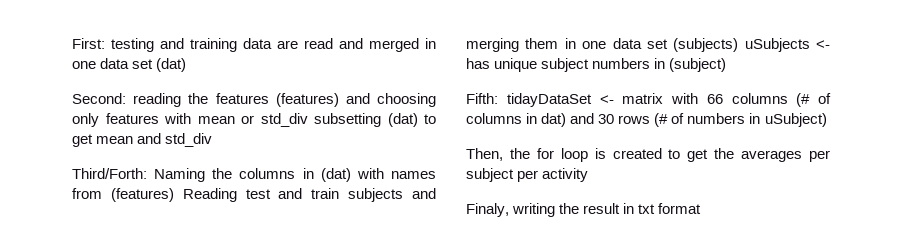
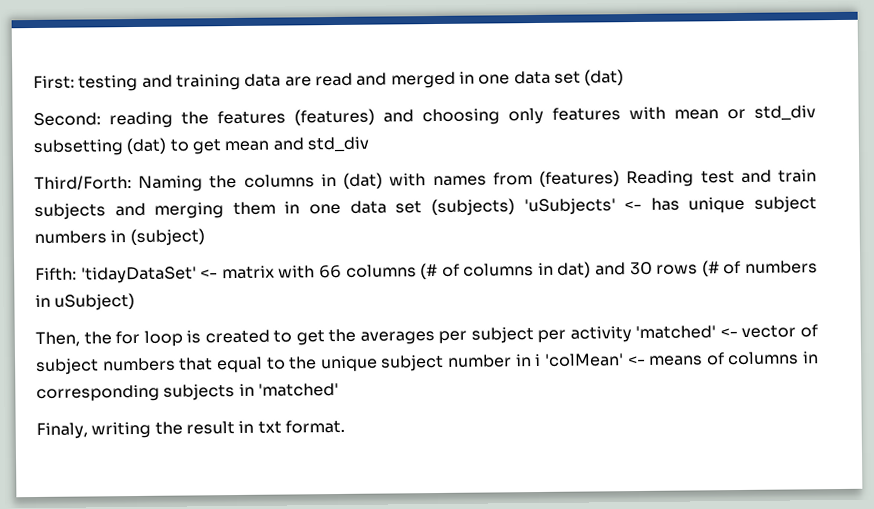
- Third/Forth: Naming the columns in (dat) with names from (features) Reading test and train subjects and merging them in one data set (subjects) uSubjects <- has unique subject numbers in (subject)
+ Third/Forth: Naming the columns in (dat) with names from (features) Reading test and train subjects and merging them in one data set (subjects) 'uSubjects' <- has unique subject numbers in (subject)
- Fifth: tidayDataSet <- matrix with 66 columns (# of columns in dat) and 30 rows (# of numbers in uSubject)
+ Fifth: 'tidayDataSet' <- matrix with 66 columns (# of columns in dat) and 30 rows (# of numbers in uSubject)
- Then, the for loop is created to get the averages per subject per activity
+ Then, the for loop is created to get the averages per subject per activity 'matched' <- vector of subject numbers that equal to the unique subject number in i 'colMean' <- means of columns in corresponding subjects in 'matched'
- Finaly, writing the result in txt format
+ Finaly, writing the result in txt format.

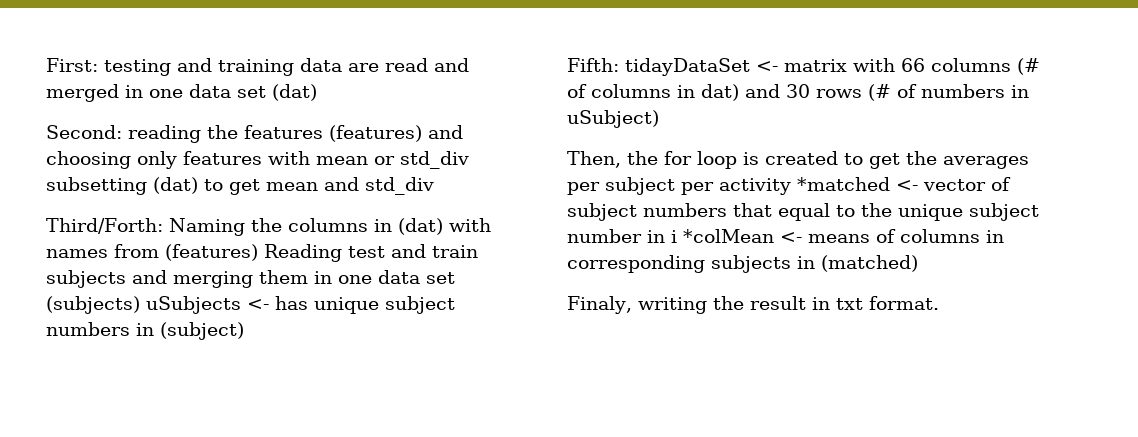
- Third/Forth: Naming the columns in (dat) with names from (features) Reading test and train subjects and merging them in one data set (subjects) 'uSubjects' <- has unique subject numbers in (subject)
+ Third/Forth: Naming the columns in (dat) with names from (features) Reading test and train subjects and merging them in one data set (subjects) uSubjects <- has unique subject numbers in (subject)
- Fifth: 'tidayDataSet' <- matrix with 66 columns (# of columns in dat) and 30 rows (# of numbers in uSubject)
+ Fifth: tidayDataSet <- matrix with 66 columns (# of columns in dat) and 30 rows (# of numbers in uSubject)
- Then, the for loop is created to get the averages per subject per activity 'matched' <- vector of subject numbers that equal to the unique subject number in i 'colMean' <- means of columns in corresponding subjects in 'matched'
+ Then, the for loop is created to get the averages per subject per activity *matched <- vector of subject numbers that equal to the unique subject number in i *colMean <- means of columns in corresponding subjects in (matched)

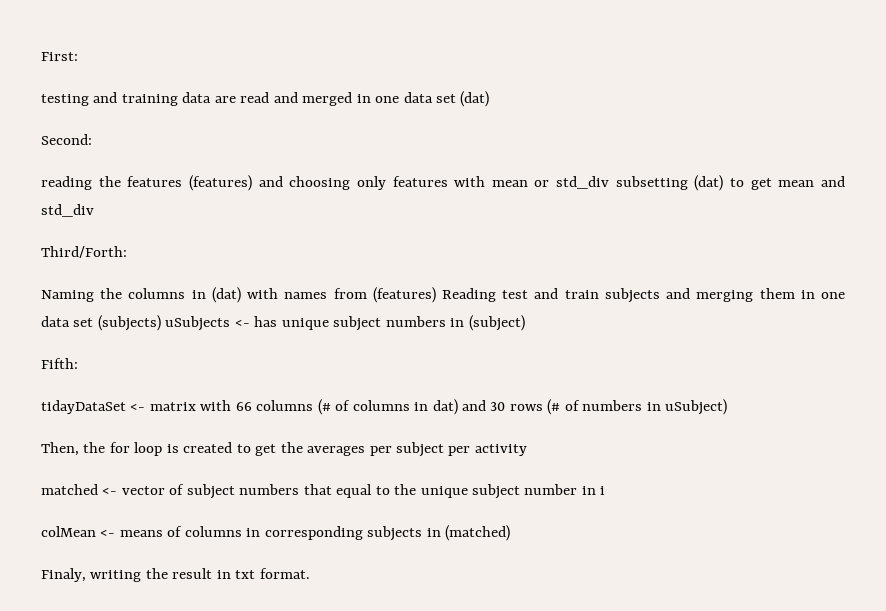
- First: testing and training data are read and merged in one data set (dat)
+ First:
+ testing and training data are read and merged in one data set (dat)
- Second: reading the features (features) and choosing only features with mean or std_div subsetting (dat) to get mean and std_div
+ Second:
+ reading the features (features) and choosing only features with mean or std_div subsetting (dat) to get mean and std_div
- Third/Forth: Naming the columns in (dat) with names from (features) Reading test and train subjects and merging them in one data set (subjects) uSubjects <- has unique subject numbers in (subject)
+ Third/Forth:
+ Naming the columns in (dat) with names from (features) Reading test and train subjects and merging them in one data set (subjects) uSubjects <- has unique subject numbers in (subject)
- Fifth: tidayDataSet <- matrix with 66 columns (# of columns in dat) and 30 rows (# of numbers in uSubject)
+ Fifth:
+ tidayDataSet <- matrix with 66 columns (# of columns in dat) and 30 rows (# of numbers in uSubject)
- Then, the for loop is created to get the averages per subject per activity *matched <- vector of subject numbers that equal to the unique subject number in i *colMean <- means of columns in corresponding subjects in (matched)
+ Then, the for loop is created to get the averages per subject per activity
+ matched <- vector of subject numbers that equal to the unique subject number in i
+ colMean <- means of columns in corresponding subjects in (matched)

